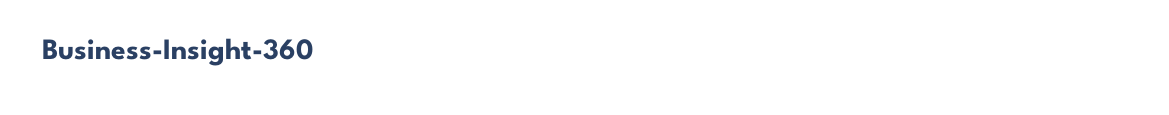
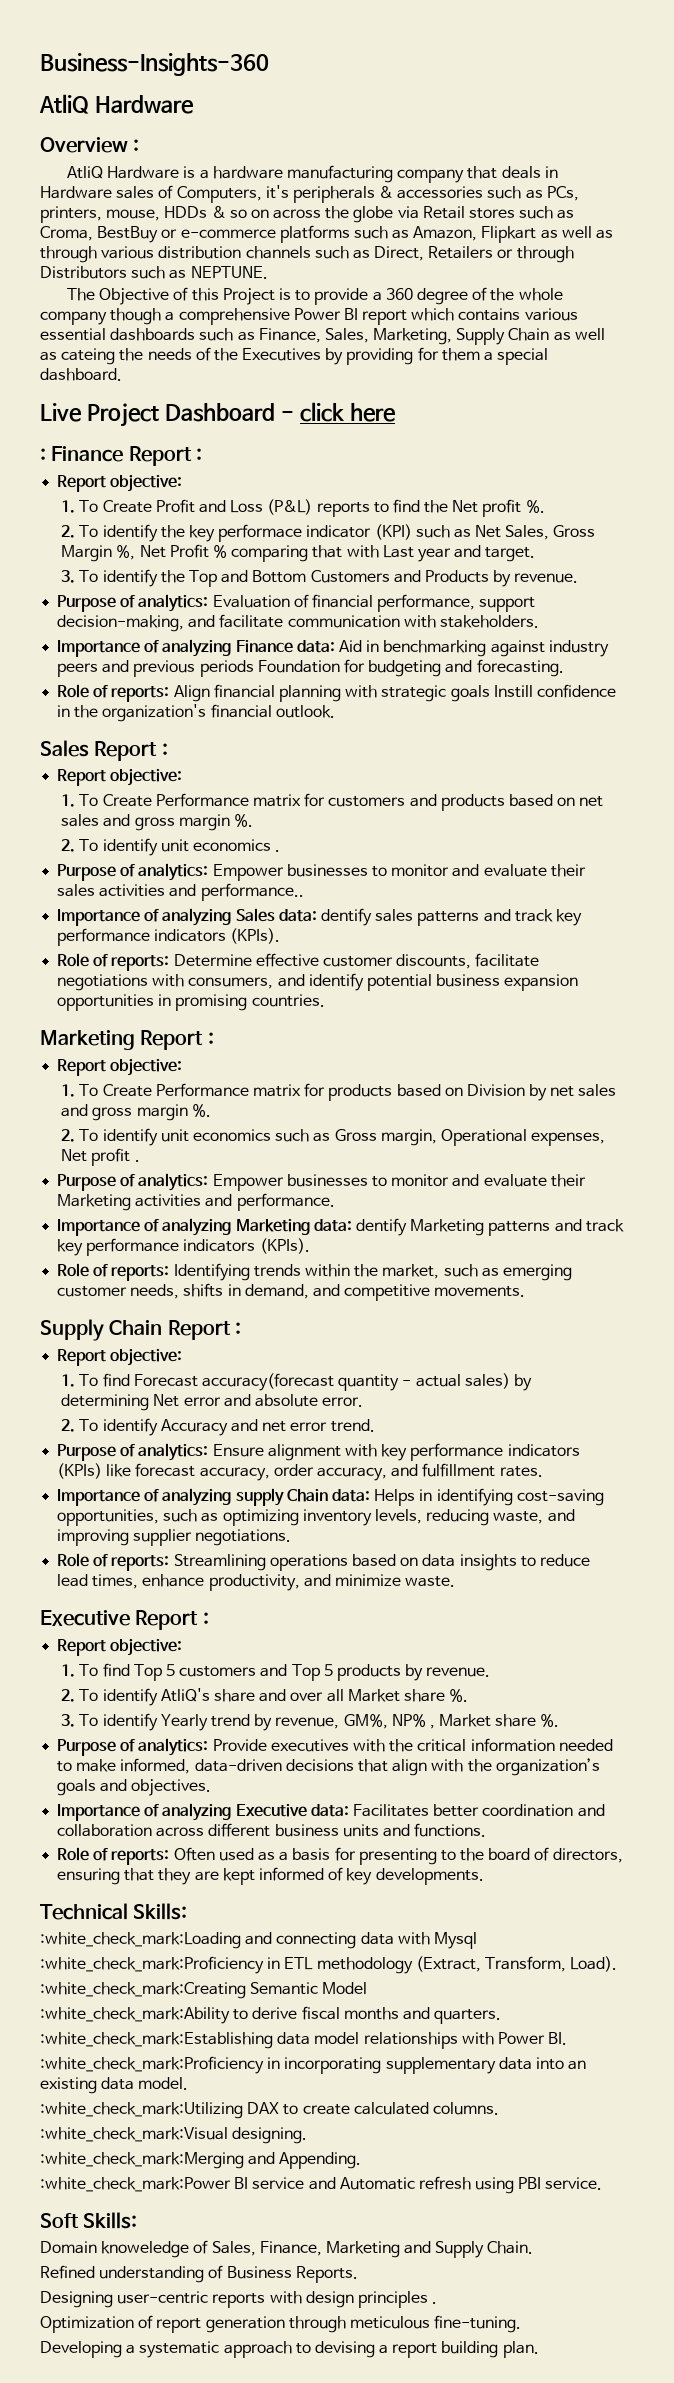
- Business-Insight-360
+ Business-Insights-360
+ AtliQ Hardware
+ Overview :
+ AtliQ Hardware is a hardware manufacturing company that deals in Hardware sales of Computers, it's peripherals & accessories such as PCs, printers, mouse, HDDs & so on across the globe via Retail stores such as Croma, BestBuy or e-commerce platforms such as Amazon, Flipkart as well as through various distribution channels such as Direct, Retailers or through Distributors such as NEPTUNE.
+ The Objective of this Project is to provide a 360 degree of the whole company though a comprehensive Power BI report which contains various essential dashboards such as Finance, Sales, Marketing, Supply Chain as well as cateing the needs of the Executives by providing for them a special dashboard.
+ Live Project Dashboard - click here
+ : Finance Report :
+ Report objective:
+ 1. To Create Profit and Loss (P&L) reports to find the Net profit %.
+ 2. To identify the key performace indicator (KPI) such as Net Sales, Gross Margin %, Net Profit % comparing that with Last year and target.
+ 3. To identify the Top and Bottom Customers and Products by revenue.
+ Purpose of analytics: Evaluation of financial performance, support decision-making, and facilitate communication with stakeholders.
+ Importance of analyzing Finance data: Aid in benchmarking against industry peers and previous periods Foundation for budgeting and forecasting.
+ Role of reports: Align financial planning with strategic goals Instill confidence in the organization's financial outlook.
+ Sales Report :
+ Report objective:
+ 1. To Create Performance matrix for customers and products based on net sales and gross margin %.
+ 2. To identify unit economics .
+ Purpose of analytics: Empower businesses to monitor and evaluate their sales activities and performance..
+ Importance of analyzing Sales data: dentify sales patterns and track key performance indicators (KPIs).
+ Role of reports: Determine effective customer discounts, facilitate negotiations with consumers, and identify potential business expansion opportunities in promising countries.
+ Marketing Report :
+ Report objective:
+ 1. To Create Performance matrix for products based on Division by net sales and gross margin %.
+ 2. To identify unit economics such as Gross margin, Operational expenses, Net profit .
+ Purpose of analytics: Empower businesses to monitor and evaluate their Marketing activities and performance.
+ Importance of analyzing Marketing data: dentify Marketing patterns and track key performance indicators (KPIs).
+ Role of reports: Identifying trends within the market, such as emerging customer needs, shifts in demand, and competitive movements.
+ Supply Chain Report :
+ Report objective:
+ 1. To find Forecast accuracy(forecast quantity - actual sales) by determining Net error and absolute error.
+ 2. To identify Accuracy and net error trend.
+ Purpose of analytics: Ensure alignment with key performance indicators (KPIs) like forecast accuracy, order accuracy, and fulfillment rates.
+ Importance of analyzing supply Chain data: Helps in identifying cost-saving opportunities, such as optimizing inventory levels, reducing waste, and improving supplier negotiations.
+ Role of reports: Streamlining operations based on data insights to reduce lead times, enhance productivity, and minimize waste.
+ Executive Report :
+ Report objective:
+ 1. To find Top 5 customers and Top 5 products by revenue.
+ 2. To identify AtliQ's share and over all Market share %.
+ 3. To identify Yearly trend by revenue, GM%, NP% , Market share %.
+ Purpose of analytics: Provide executives with the critical information needed to make informed, data-driven decisions that align with the organization’s goals and objectives.
+ Importance of analyzing Executive data: Facilitates better coordination and collaboration across different business units and functions.
+ Role of reports: Often used as a basis for presenting to the board of directors, ensuring that they are kept informed of key developments.
+ Technical Skills:
+ :white_check_mark:Loading and connecting data with Mysql
+ :white_check_mark:Proficiency in ETL methodology (Extract, Transform, Load).
+ :white_check_mark:Creating Semantic Model
+ :white_check_mark:Ability to derive fiscal months and quarters.
+ :white_check_mark:Establishing data model relationships with Power BI.
+ :white_check_mark:Proficiency in incorporating supplementary data into an existing data model.
+ :white_check_mark:Utilizing DAX to create calculated columns.
+ :white_check_mark:Visual designing.
+ :white_check_mark:Merging and Appending.
+ :white_check_mark:Power BI service and Automatic refresh using PBI service.
+ Soft Skills:
+ Domain knoweledge of Sales, Finance, Marketing and Supply Chain.
+ Refined understanding of Business Reports.
+ Designing user-centric reports with design principles .
+ Optimization of report generation through meticulous fine-tuning.
+ Developing a systematic approach to devising a report building plan.

